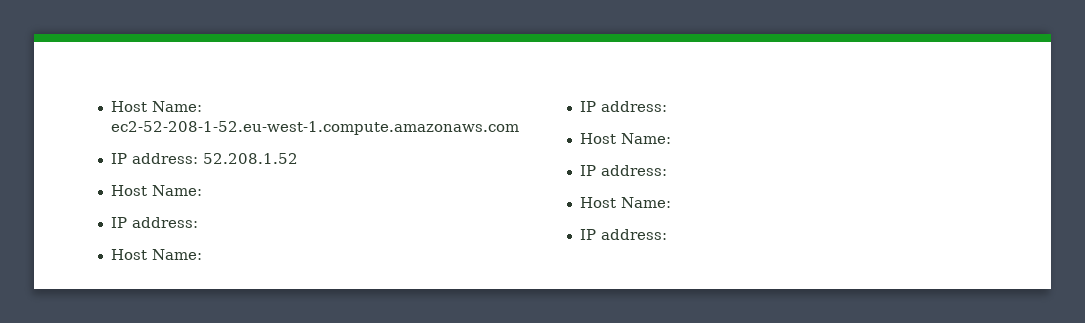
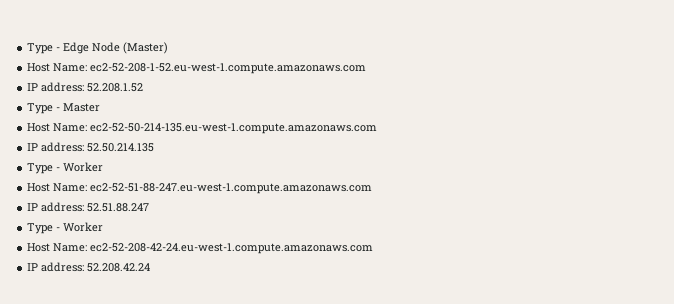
+ Type - Edge Node (Master)
  IP address: 52.208.1.52
- Host Name:
- IP address:
- Host Name:
- IP address:
- Host Name:
- IP address:
- Host Name:
- IP address:
+ Type - Master
+ Host Name: ec2-52-50-214-135.eu-west-1.compute.amazonaws.com
+ IP address: 52.50.214.135
+ Type - Worker
+ Host Name: ec2-52-51-88-247.eu-west-1.compute.amazonaws.com
+ IP address: 52.51.88.247
+ Type - Worker
+ Host Name: ec2-52-208-42-24.eu-west-1.compute.amazonaws.com
+ IP address: 52.208.42.24

